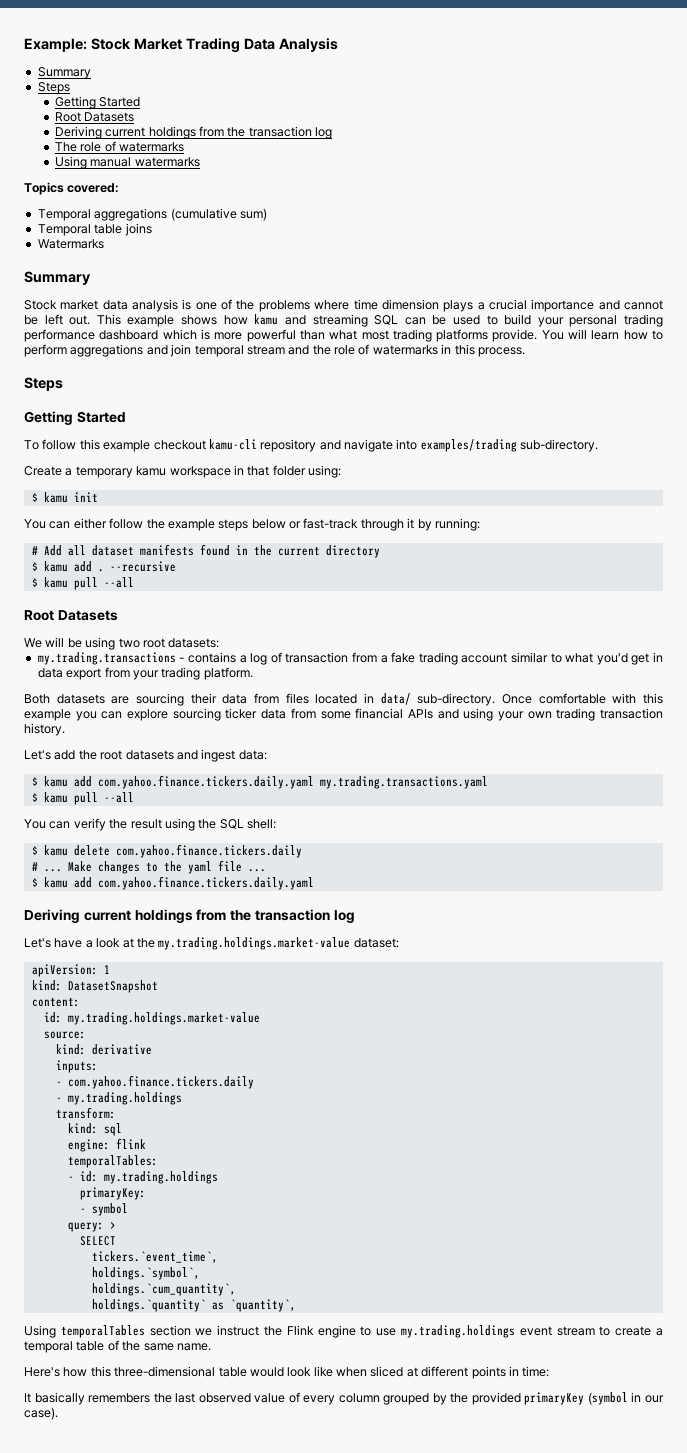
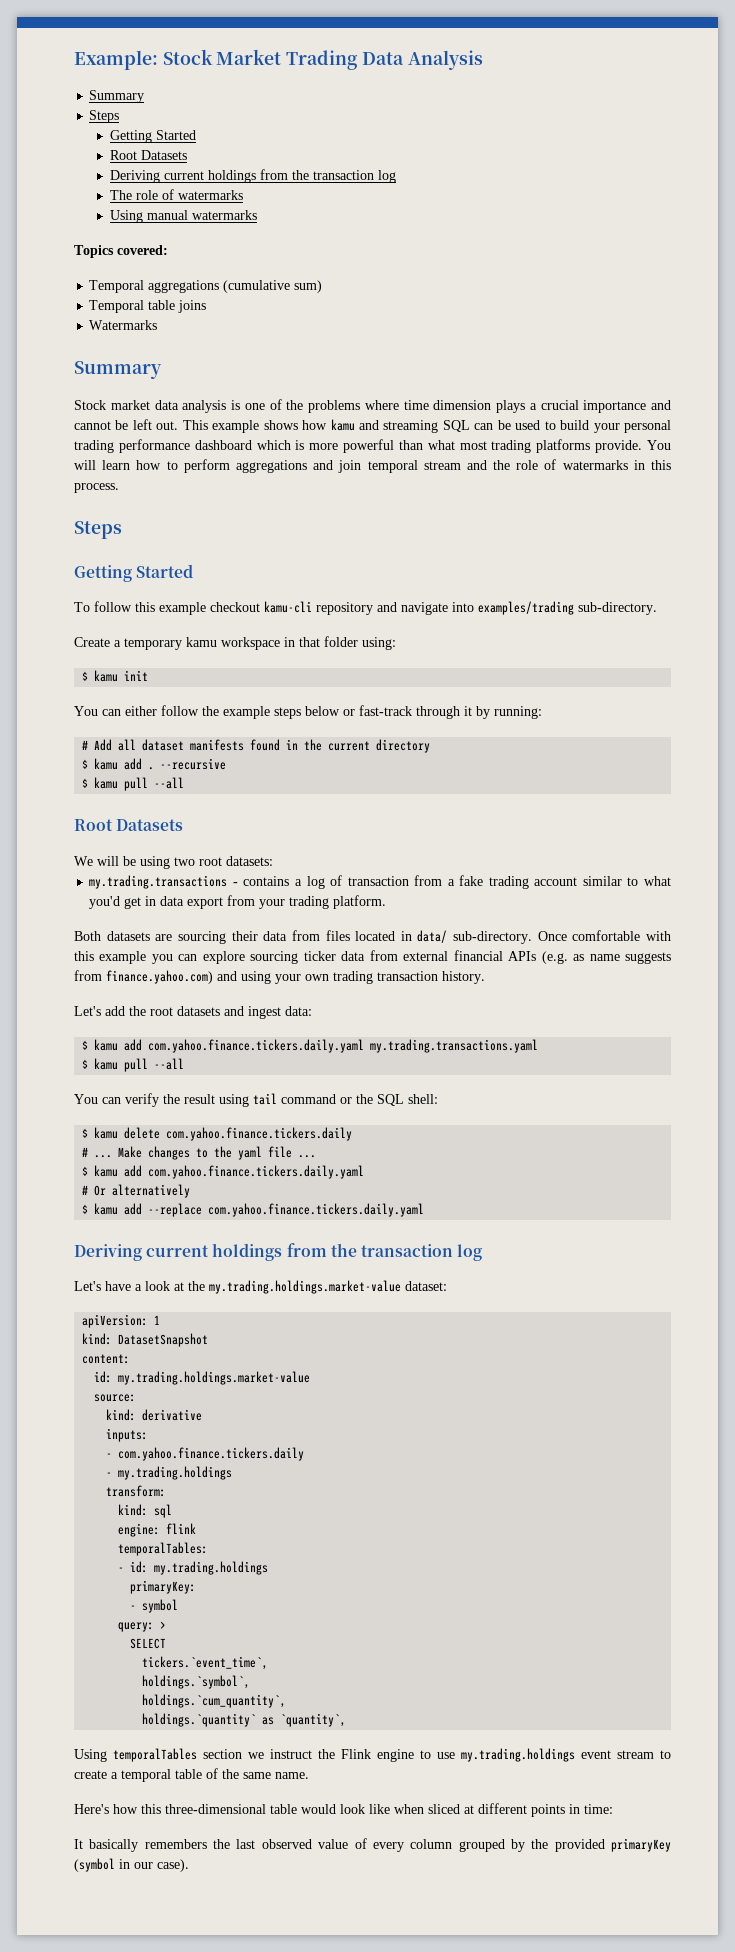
- Once comfortable with this example you can explore sourcing ticker data from some financial APIs and using your own trading transaction history.
+ Once comfortable with this example you can explore sourcing ticker data from external financial APIs (e.g. as name suggests from finance.yahoo.com) and using your own trading transaction history.
- You can verify the result using the SQL shell:
+ You can verify the result using tail command or the SQL shell:
+ # Or alternatively
+ $ kamu add --replace com.yahoo.finance.tickers.daily.yaml

